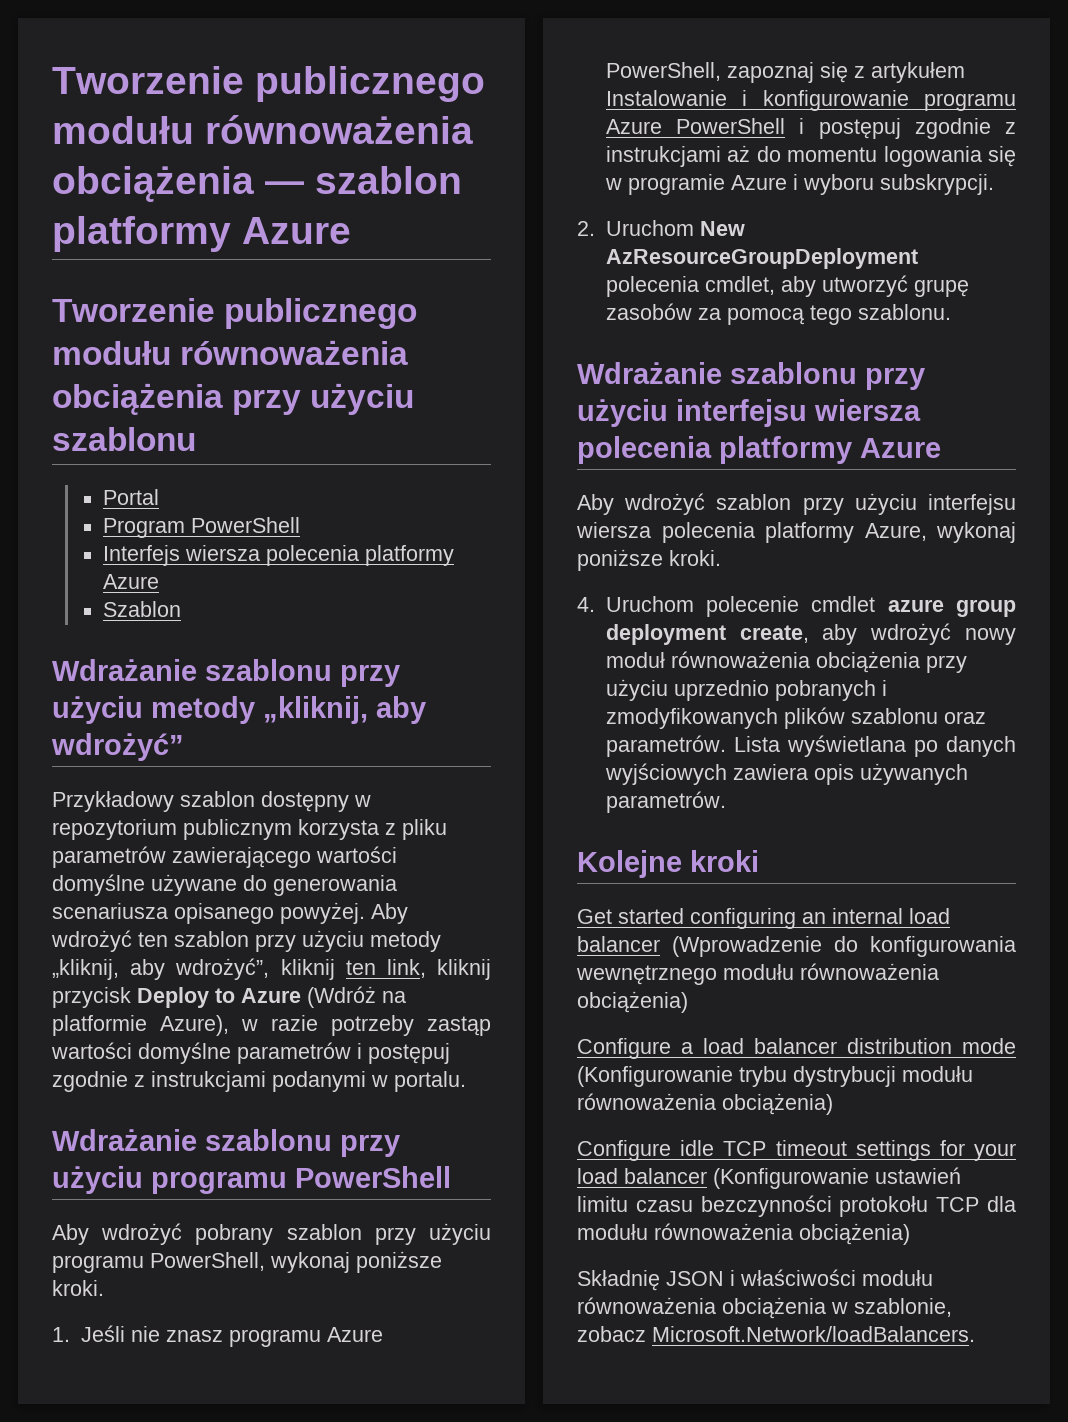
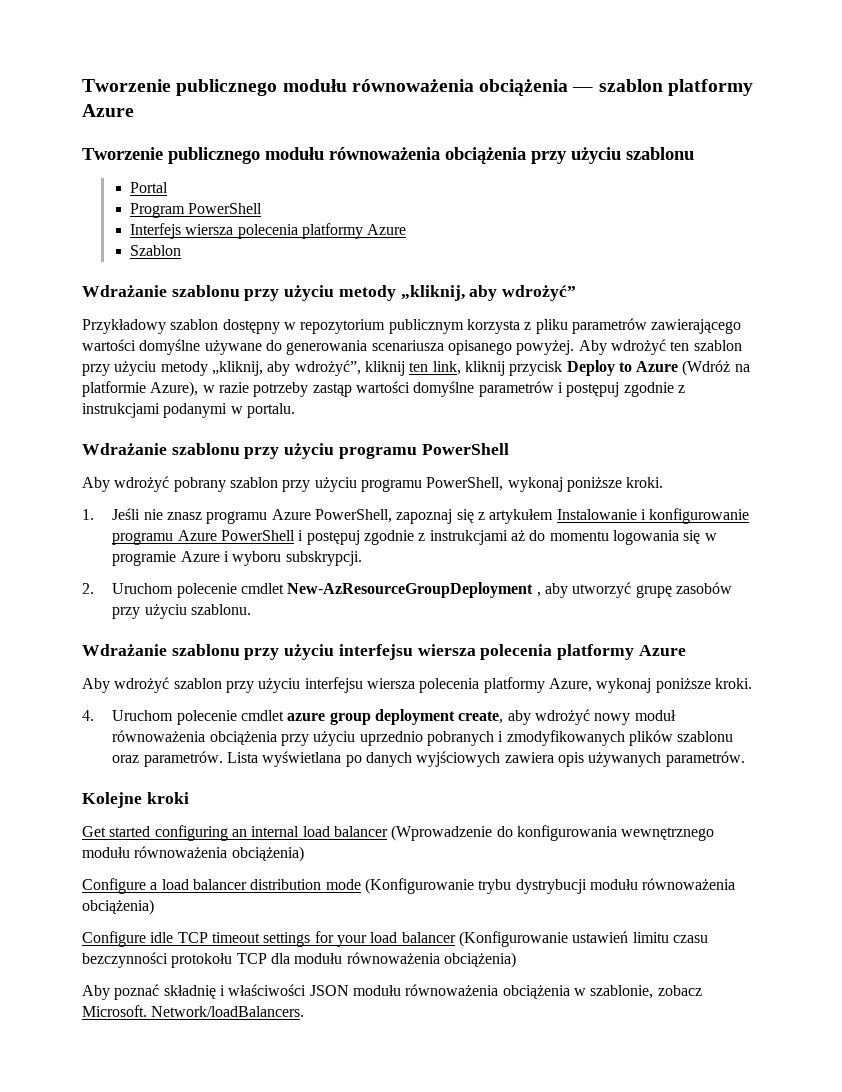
- 2. Uruchom New AzResourceGroupDeployment polecenia cmdlet, aby utworzyć grupę zasobów za pomocą tego szablonu.
+ 2. Uruchom polecenie cmdlet New-AzResourceGroupDeployment , aby utworzyć grupę zasobów przy użyciu szablonu.
- Składnię JSON i właściwości modułu równoważenia obciążenia w szablonie, zobacz Microsoft.Network/loadBalancers.
+ Aby poznać składnię i właściwości JSON modułu równoważenia obciążenia w szablonie, zobacz Microsoft. Network/loadBalancers.

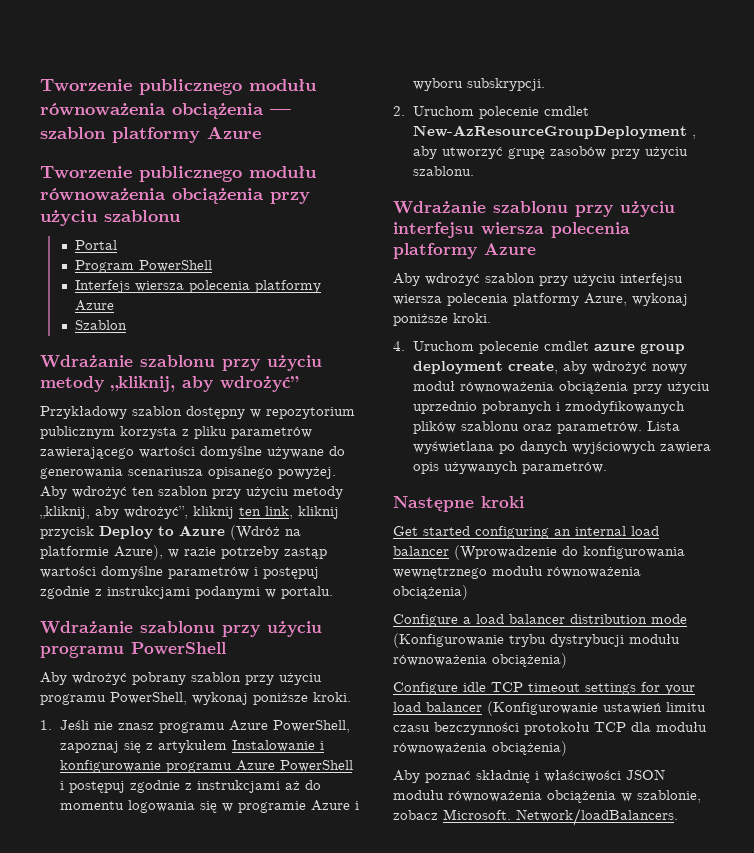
- Kolejne kroki
+ Następne kroki

